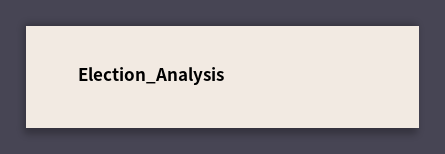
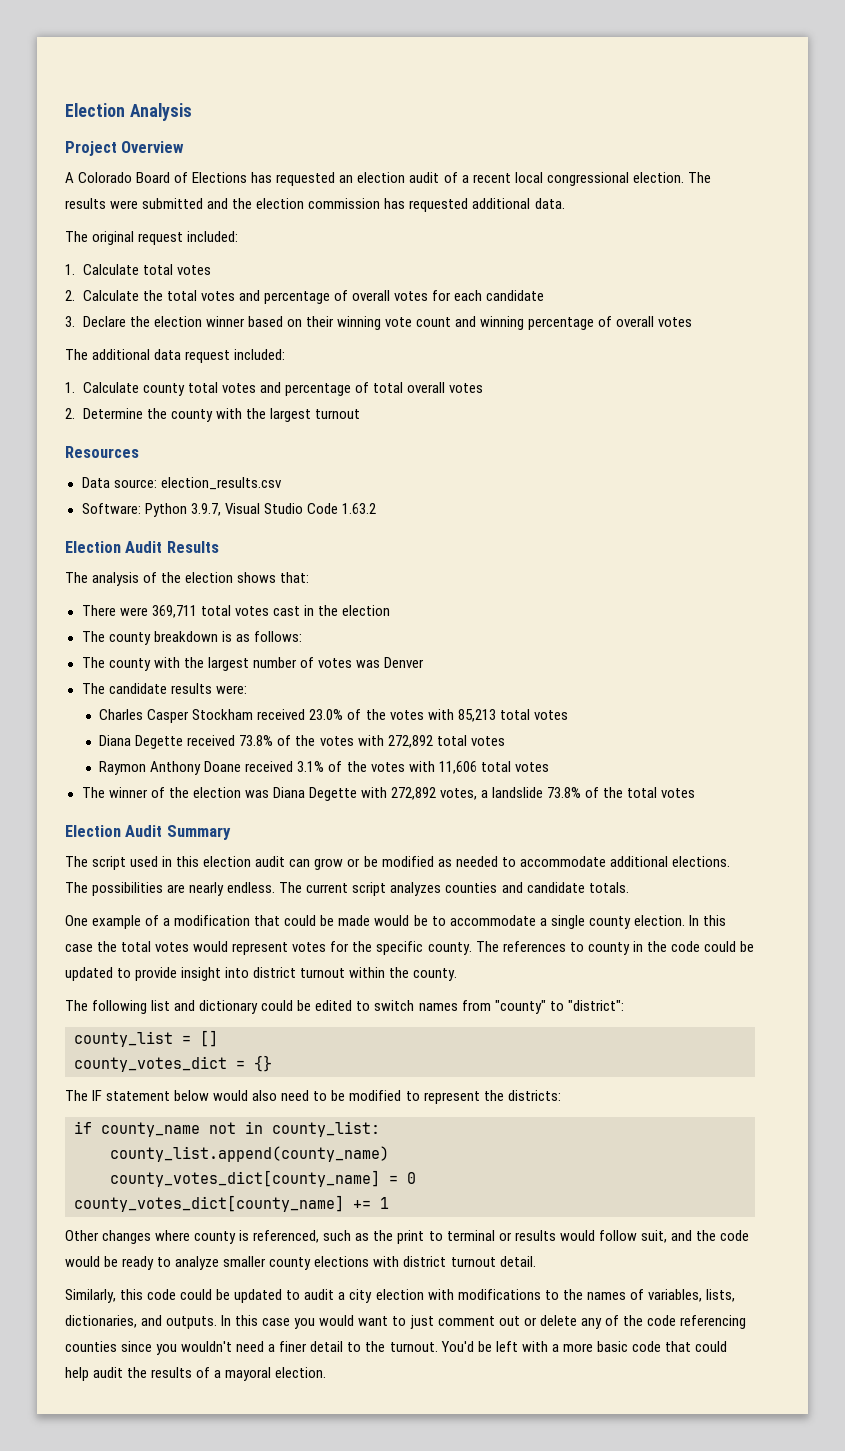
- Election_Analysis
+ Election Analysis
+ Project Overview
+ A Colorado Board of Elections has requested an election audit of a recent local congressional election. The results were submitted and the election commission has requested additional data.
+ The original request included:
+ 1. Calculate total votes
+ 2. Calculate the total votes and percentage of overall votes for each candidate
+ 3. Declare the election winner based on their winning vote count and winning percentage of overall votes
+ The additional data request included:
+ 1. Calculate county total votes and percentage of total overall votes
+ 2. Determine the county with the largest turnout
+ Resources
+ Data source: election_results.csv
+ Software: Python 3.9.7, Visual Studio Code 1.63.2
+ Election Audit Results
+ The analysis of the election shows that:
+ There were 369,711 total votes cast in the election
+ The county breakdown is as follows:
+ The county with the largest number of votes was Denver
+ The candidate results were:
+ Charles Casper Stockham received 23.0% of the votes with 85,213 total votes
+ Diana Degette received 73.8% of the votes with 272,892 total votes
+ Raymon Anthony Doane received 3.1% of the votes with 11,606 total votes
+ The winner of the election was Diana Degette with 272,892 votes, a landslide 73.8% of the total votes
+ Election Audit Summary
+ The script used in this election audit can grow or be modified as needed to accommodate additional elections. The possibilities are nearly endless. The current script analyzes counties and candidate totals.
+ One example of a modification that could be made would be to accommodate a single county election. In this case the total votes would represent votes for the specific county. The references to county in the code could be updated to provide insight into district turnout within the county.
+ The following list and dictionary could be edited to switch names from "county" to "district":
+ county_list = []
+ county_votes_dict = {}
+ The IF statement below would also need to be modified to represent the districts:
+ if county_name not in county_list:
+ county_list.append(county_name)
+ county_votes_dict[county_name] = 0
+ county_votes_dict[county_name] += 1
+ Other changes where county is referenced, such as the print to terminal or results would follow suit, and the code would be ready to analyze smaller county elections with district turnout detail.
+ Similarly, this code could be updated to audit a city election with modifications to the names of variables, lists, dictionaries, and outputs. In this case you would want to just comment out or delete any of the code referencing counties since you wouldn't need a finer detail to the turnout. You'd be left with a more basic code that could help audit the results of a mayoral election.

